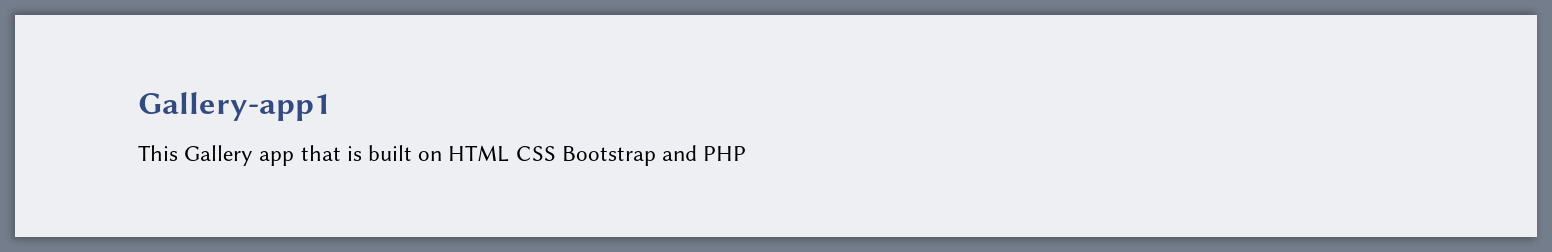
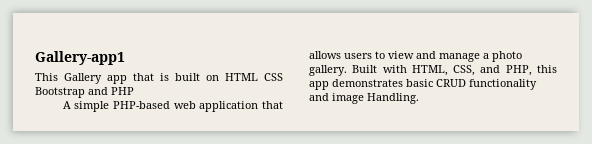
+ A simple PHP-based web application that allows users to view and manage a photo gallery. Built with HTML, CSS, and PHP, this app demonstrates basic CRUD functionality and image Handling.

